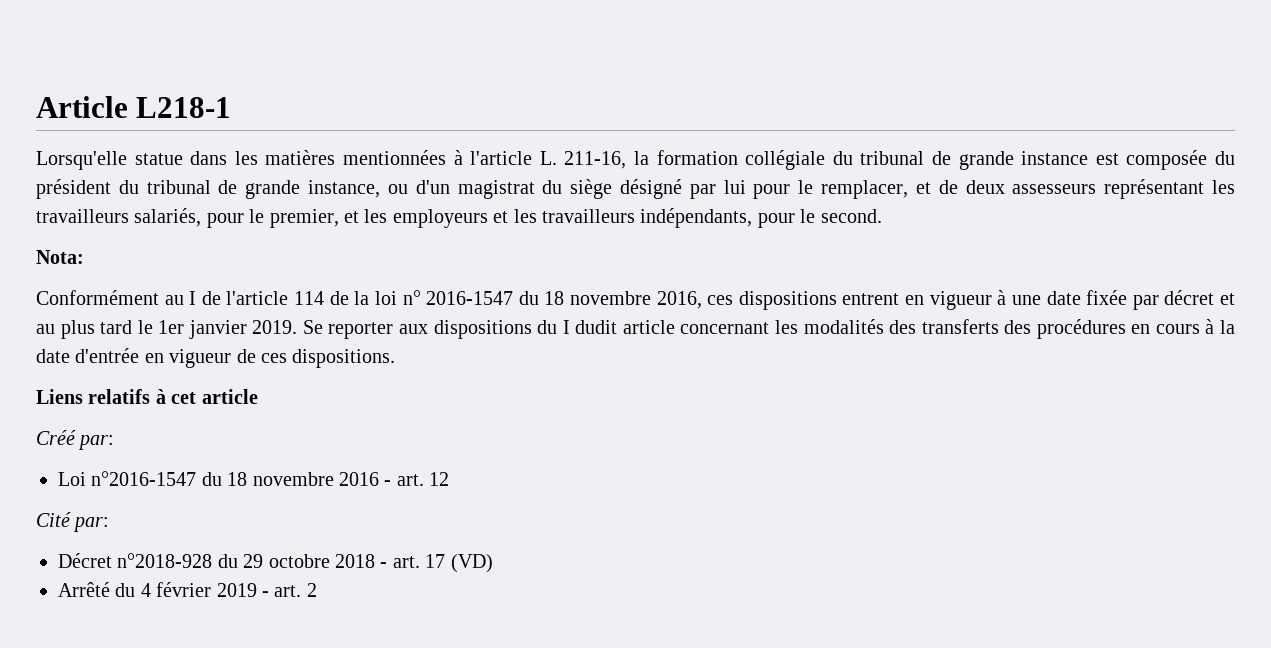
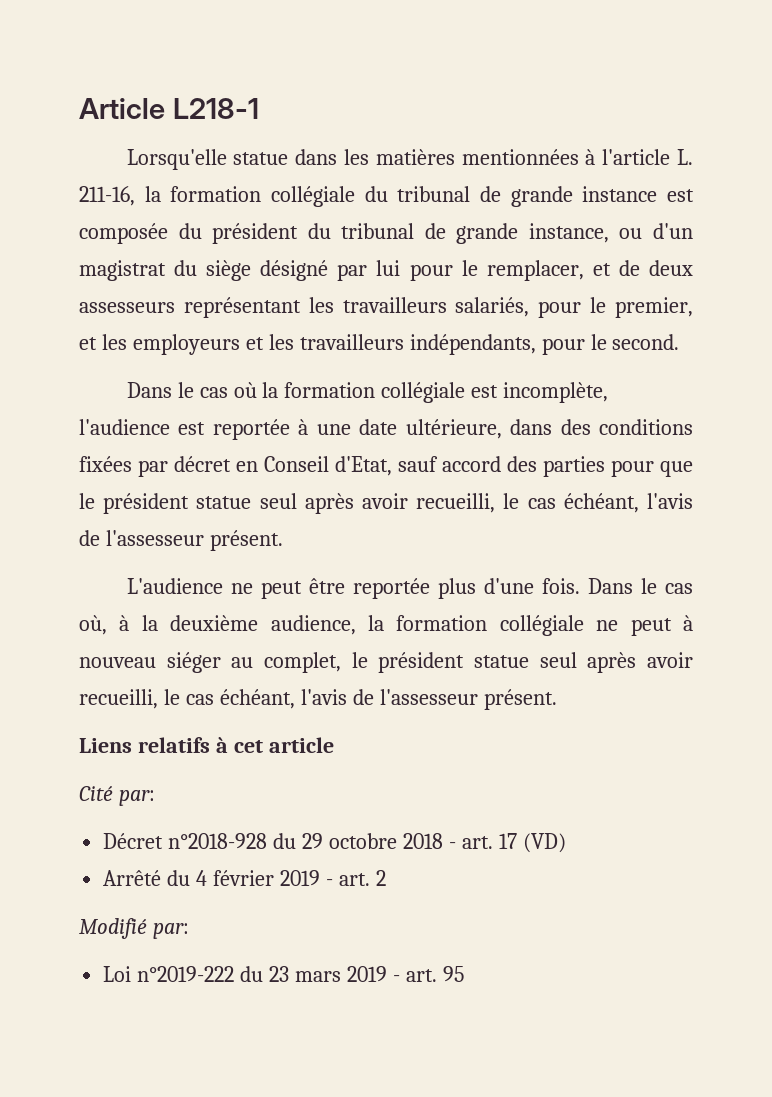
- Nota:
- Conformément au I de l'article 114 de la loi n° 2016-1547 du 18 novembre 2016, ces dispositions entrent en vigueur à une date fixée par décret et au plus tard le 1er janvier 2019. Se reporter aux dispositions du I dudit article concernant les modalités des transferts des procédures en cours à la date d'entrée en vigueur de ces dispositions.
+ Dans le cas où la formation collégiale est incomplète, l'audience est reportée à une date ultérieure, dans des conditions fixées par décret en Conseil d'Etat, sauf accord des parties pour que le président statue seul après avoir recueilli, le cas échéant, l'avis de l'assesseur présent.
+ L'audience ne peut être reportée plus d'une fois. Dans le cas où, à la deuxième audience, la formation collégiale ne peut à nouveau siéger au complet, le président statue seul après avoir recueilli, le cas échéant, l'avis de l'assesseur présent.
- Créé par:
- Loi n°2016-1547 du 18 novembre 2016 - art. 12
+ Modifié par:
+ Loi n°2019-222 du 23 mars 2019 - art. 95

